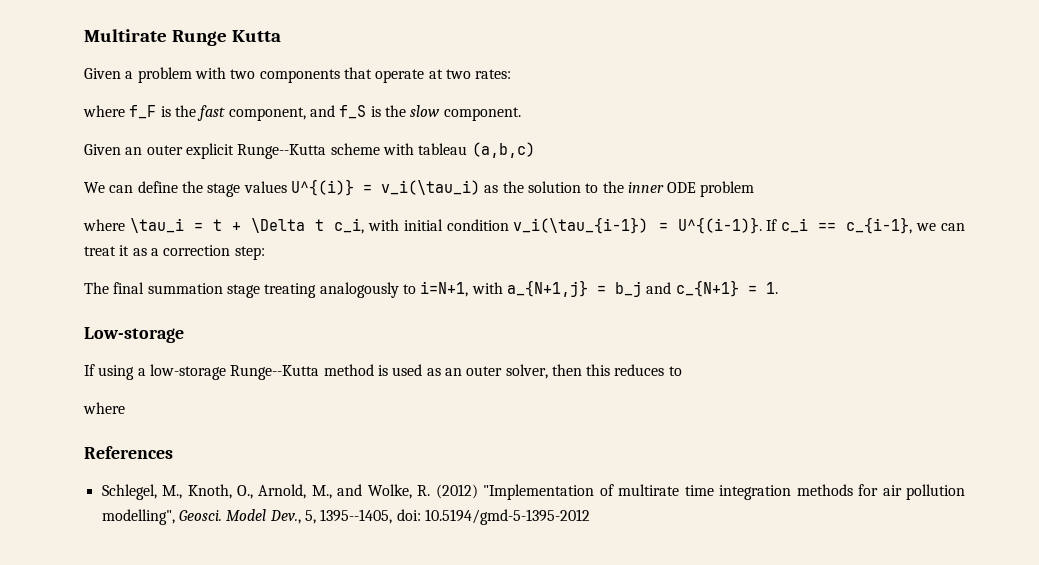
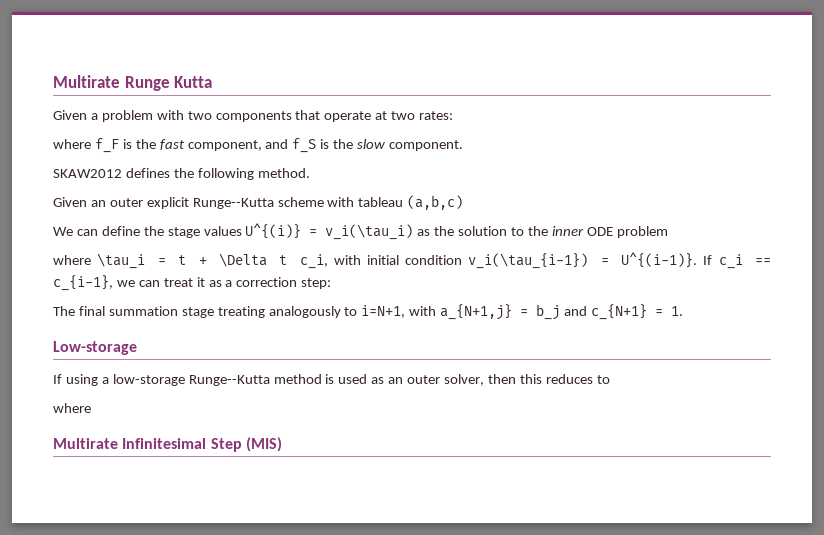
+ SKAW2012 defines the following method.
- References
- Schlegel, M., Knoth, O., Arnold, M., and Wolke, R. (2012) "Implementation of multirate time integration methods for air pollution modelling", Geosci. Model Dev., 5, 1395--1405, doi: 10.5194/gmd-5-1395-2012
+ Multirate Infinitesimal Step (MIS)

